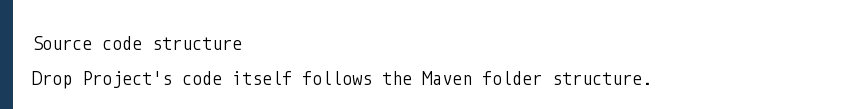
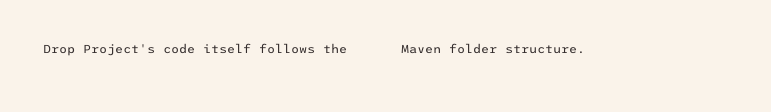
- Source code structure

